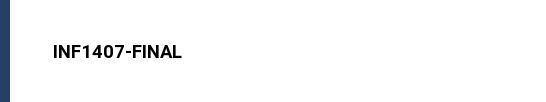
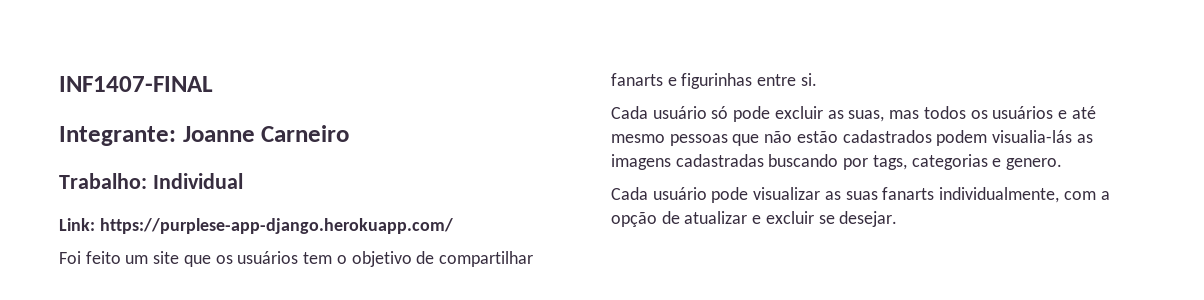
+ Integrante: Joanne Carneiro
+ Trabalho: Individual
+ Link: https://purplese-app-django.herokuapp.com/
+ Foi feito um site que os usuários tem o objetivo de compartilhar fanarts e figurinhas entre si.
+ Cada usuário só pode excluir as suas, mas todos os usuários e até mesmo pessoas que não estão cadastrados podem visualia-lás as imagens cadastradas buscando por tags, categorias e genero.
+ Cada usuário pode visualizar as suas fanarts individualmente, com a opção de atualizar e excluir se desejar.

